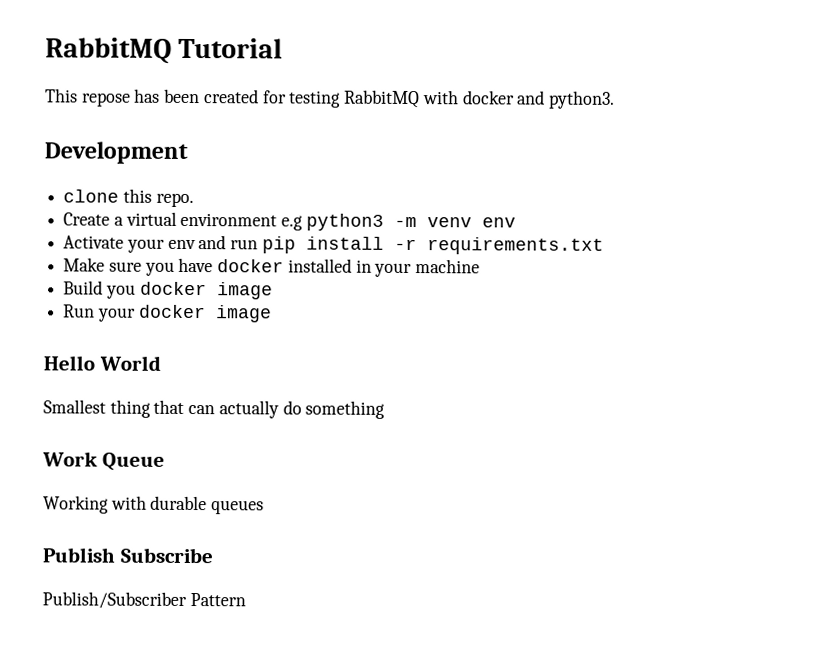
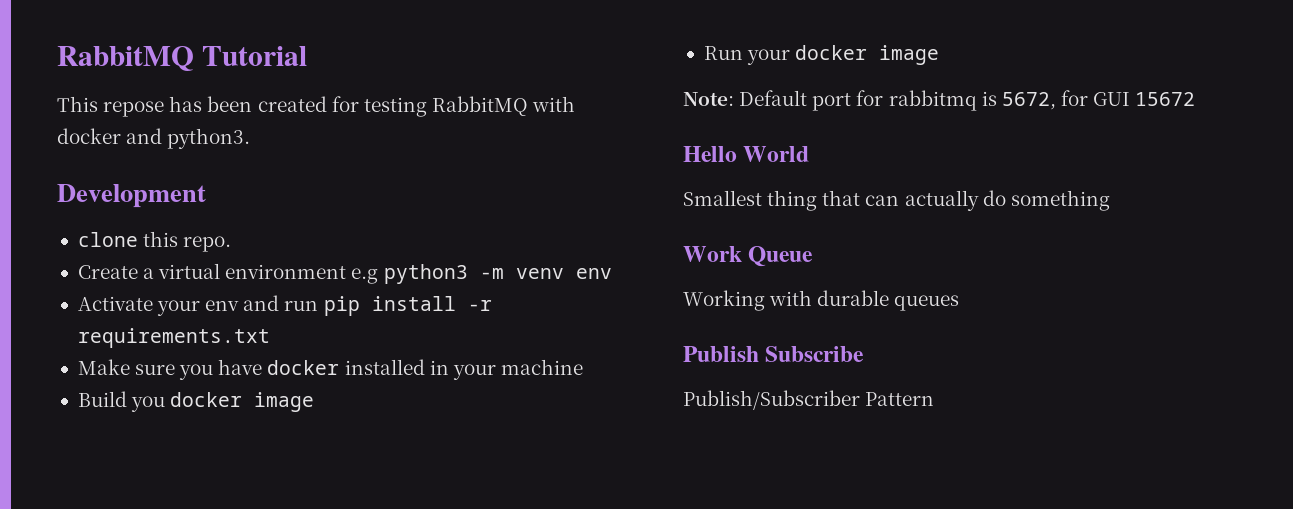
+ Note: Default port for rabbitmq is 5672, for GUI 15672

